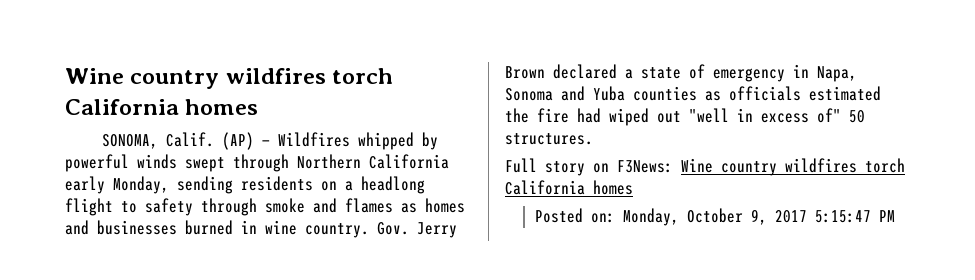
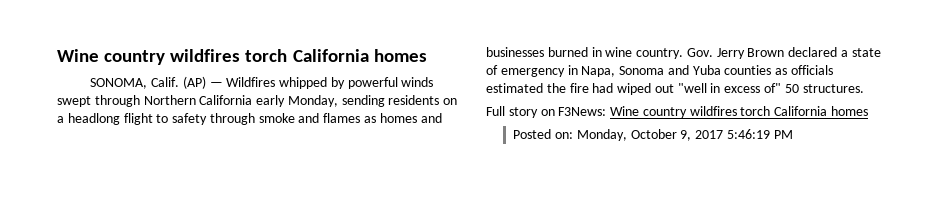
- Posted on: Monday, October 9, 2017 5:15:47 PM
+ Posted on: Monday, October 9, 2017 5:46:19 PM

